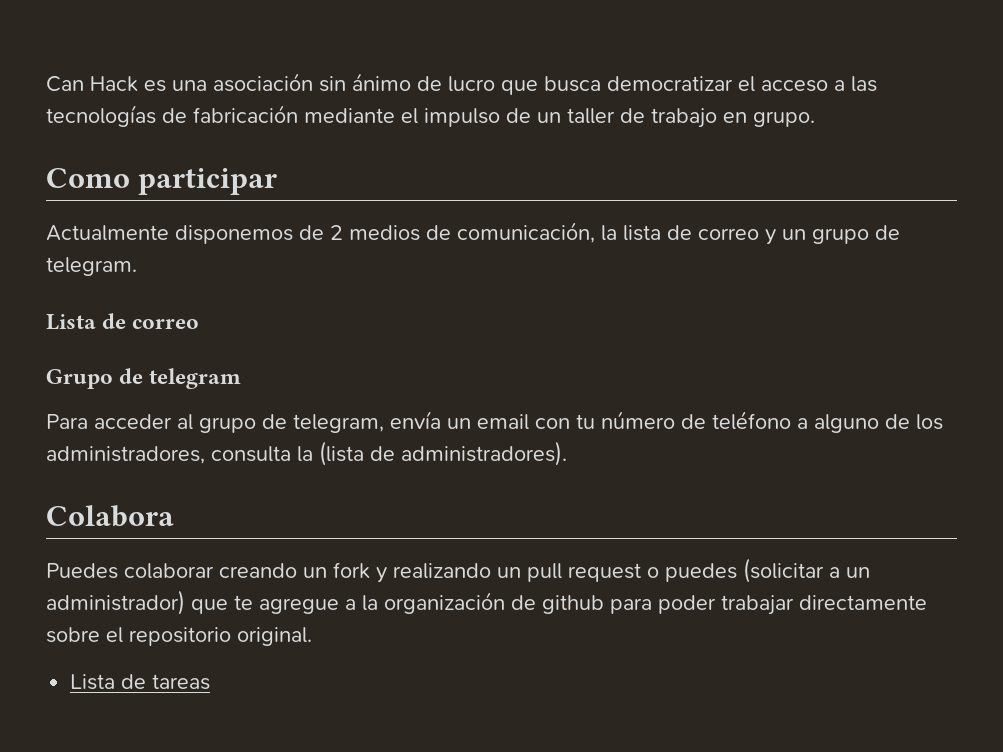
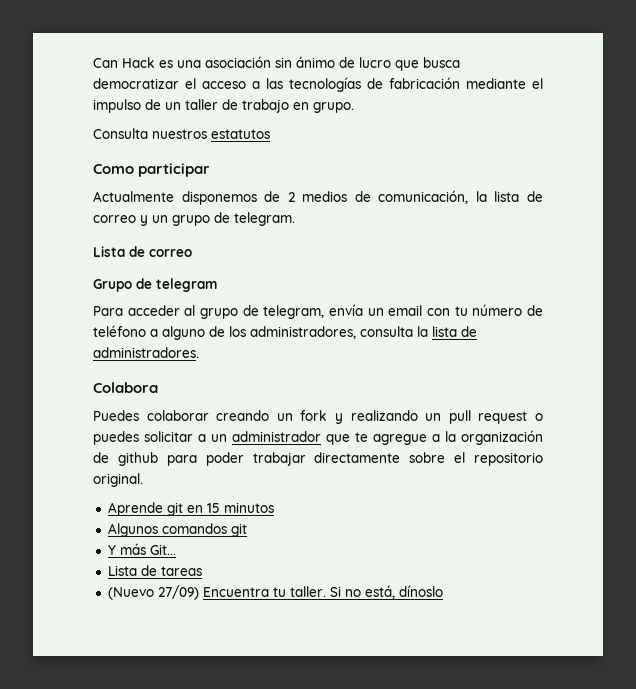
+ Consulta nuestros estatutos
- Para acceder al grupo de telegram, envía un email con tu número de teléfono a alguno de los administradores, consulta la (lista de administradores).
+ Para acceder al grupo de telegram, envía un email con tu número de teléfono a alguno de los administradores, consulta la lista de administradores.
- Puedes colaborar creando un fork y realizando un pull request o puedes (solicitar a un administrador) que te agregue a la organización de github para poder trabajar directamente sobre el repositorio original.
+ Puedes colaborar creando un fork y realizando un pull request o puedes solicitar a un administrador que te agregue a la organización de github para poder trabajar directamente sobre el repositorio original.
+ Aprende git en 15 minutos
+ Algunos comandos git
+ Y más Git...
  Lista de tareas
+ (Nuevo 27/09) Encuentra tu taller. Si no está, dínoslo

